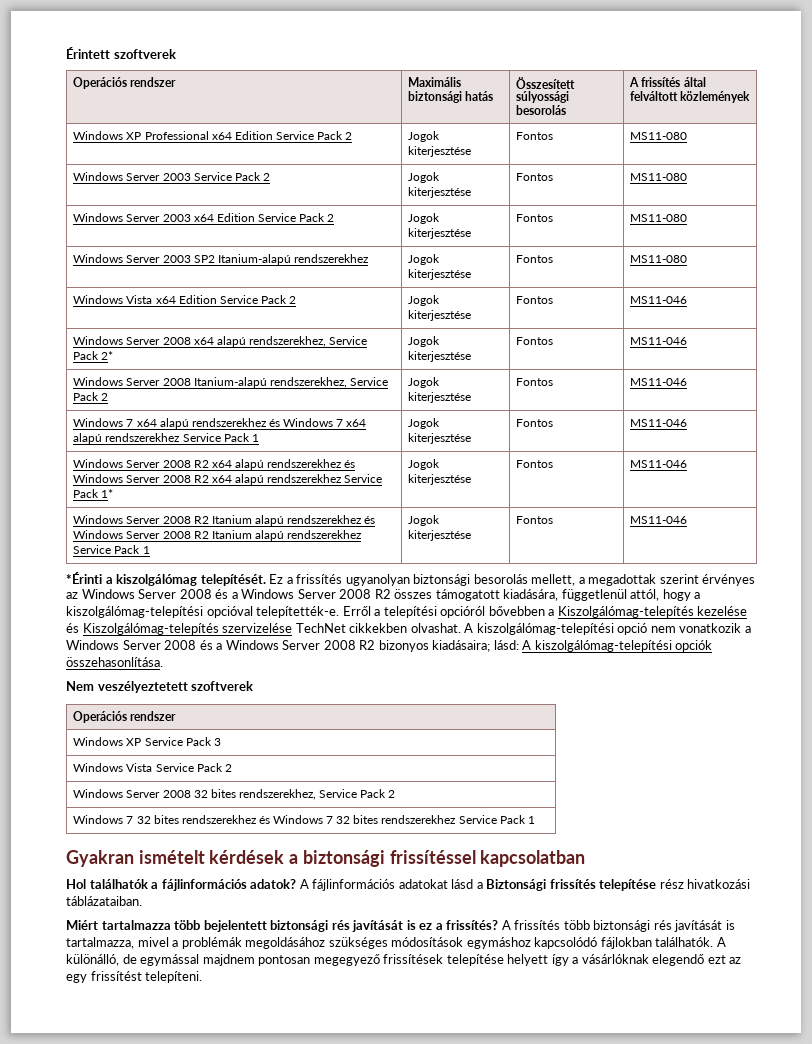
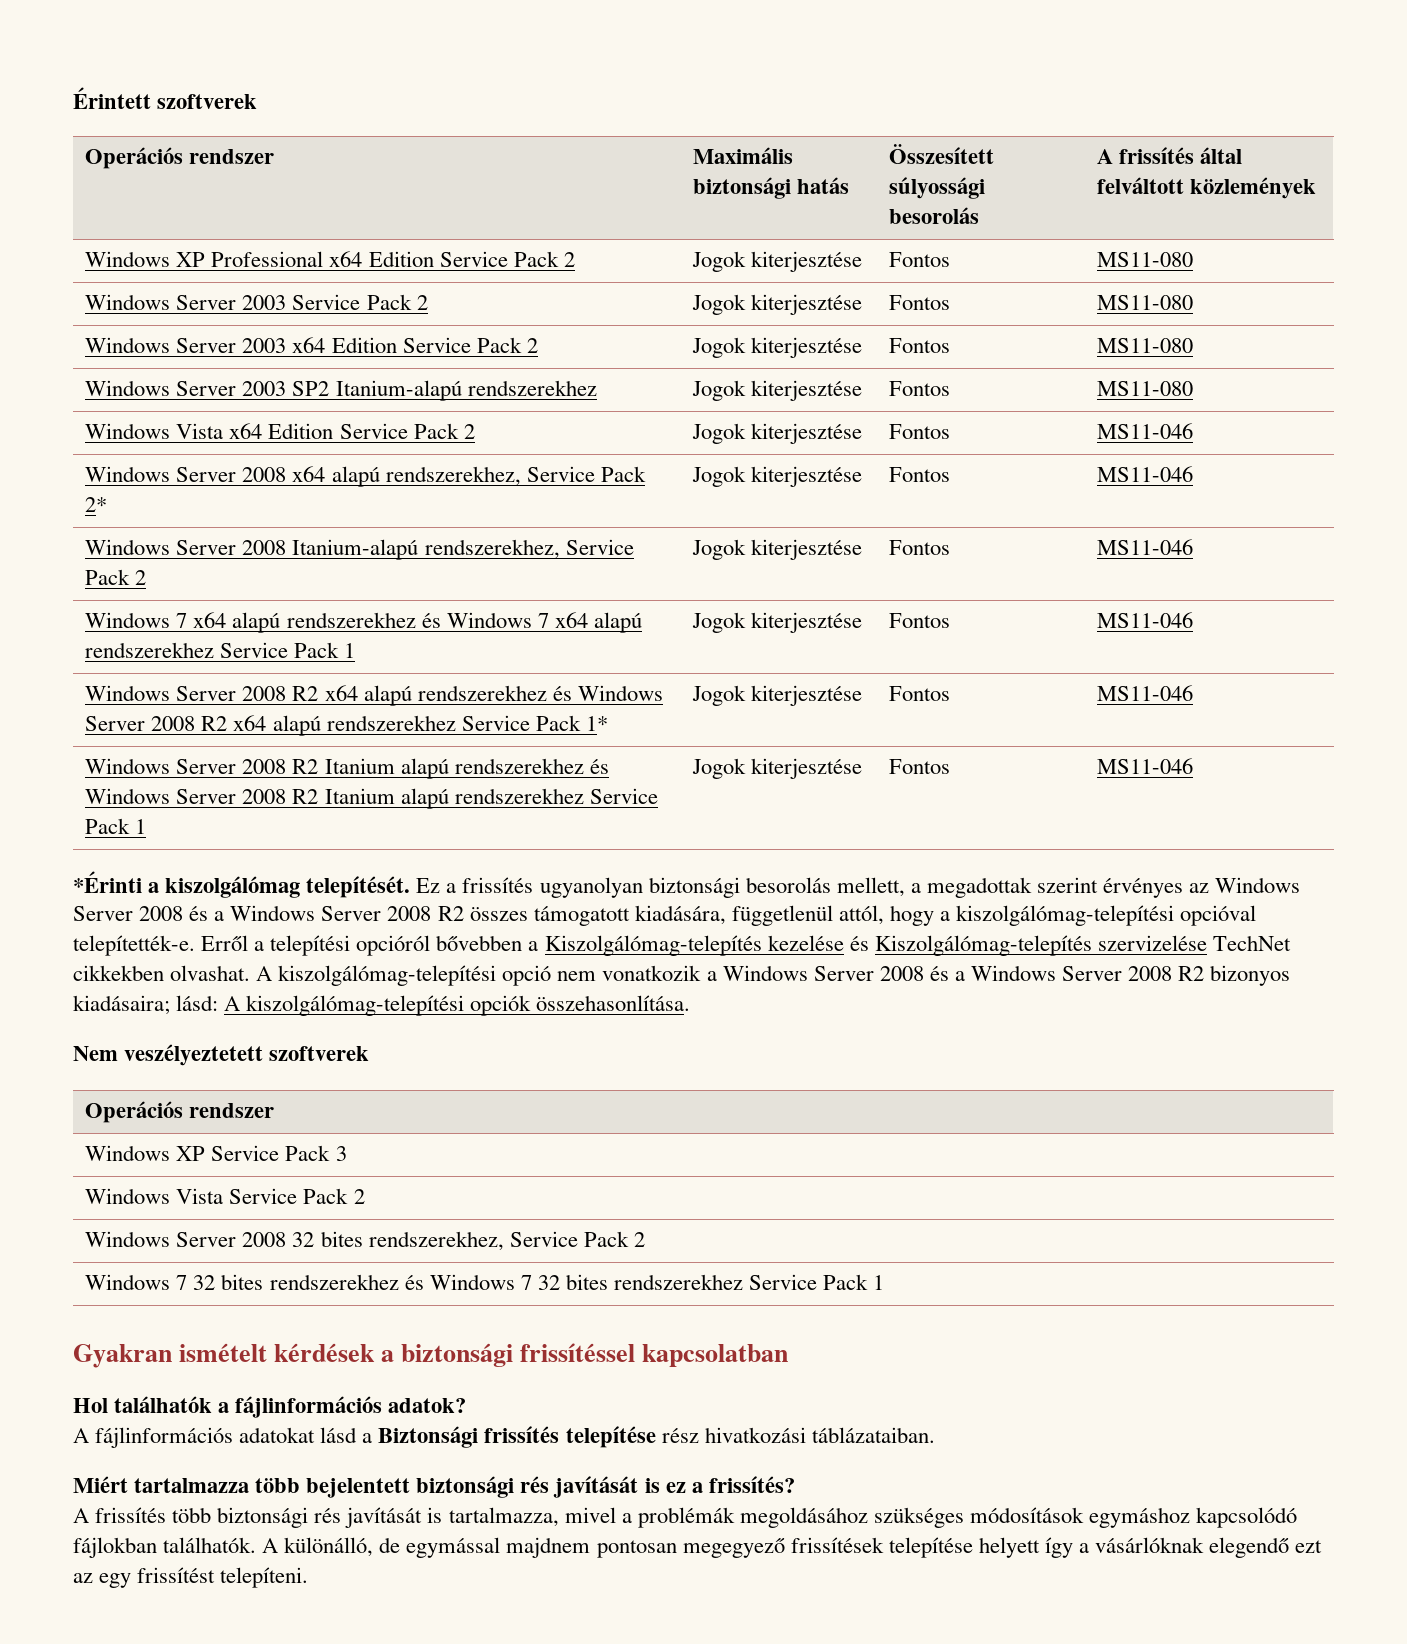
- Hol találhatók a fájlinformációs adatok? A fájlinformációs adatokat lásd a Biztonsági frissítés telepítése rész hivatkozási táblázataiban.
+ Hol találhatók a fájlinformációs adatok?
+ A fájlinformációs adatokat lásd a Biztonsági frissítés telepítése rész hivatkozási táblázataiban.
- Miért tartalmazza több bejelentett biztonsági rés javítását is ez a frissítés? A frissítés több biztonsági rés javítását is tartalmazza, mivel a problémák megoldásához szükséges módosítások egymáshoz kapcsolódó fájlokban találhatók.
+ Miért tartalmazza több bejelentett biztonsági rés javítását is ez a frissítés?
+ A frissítés több biztonsági rés javítását is tartalmazza, mivel a problémák megoldásához szükséges módosítások egymáshoz kapcsolódó fájlokban találhatók.

